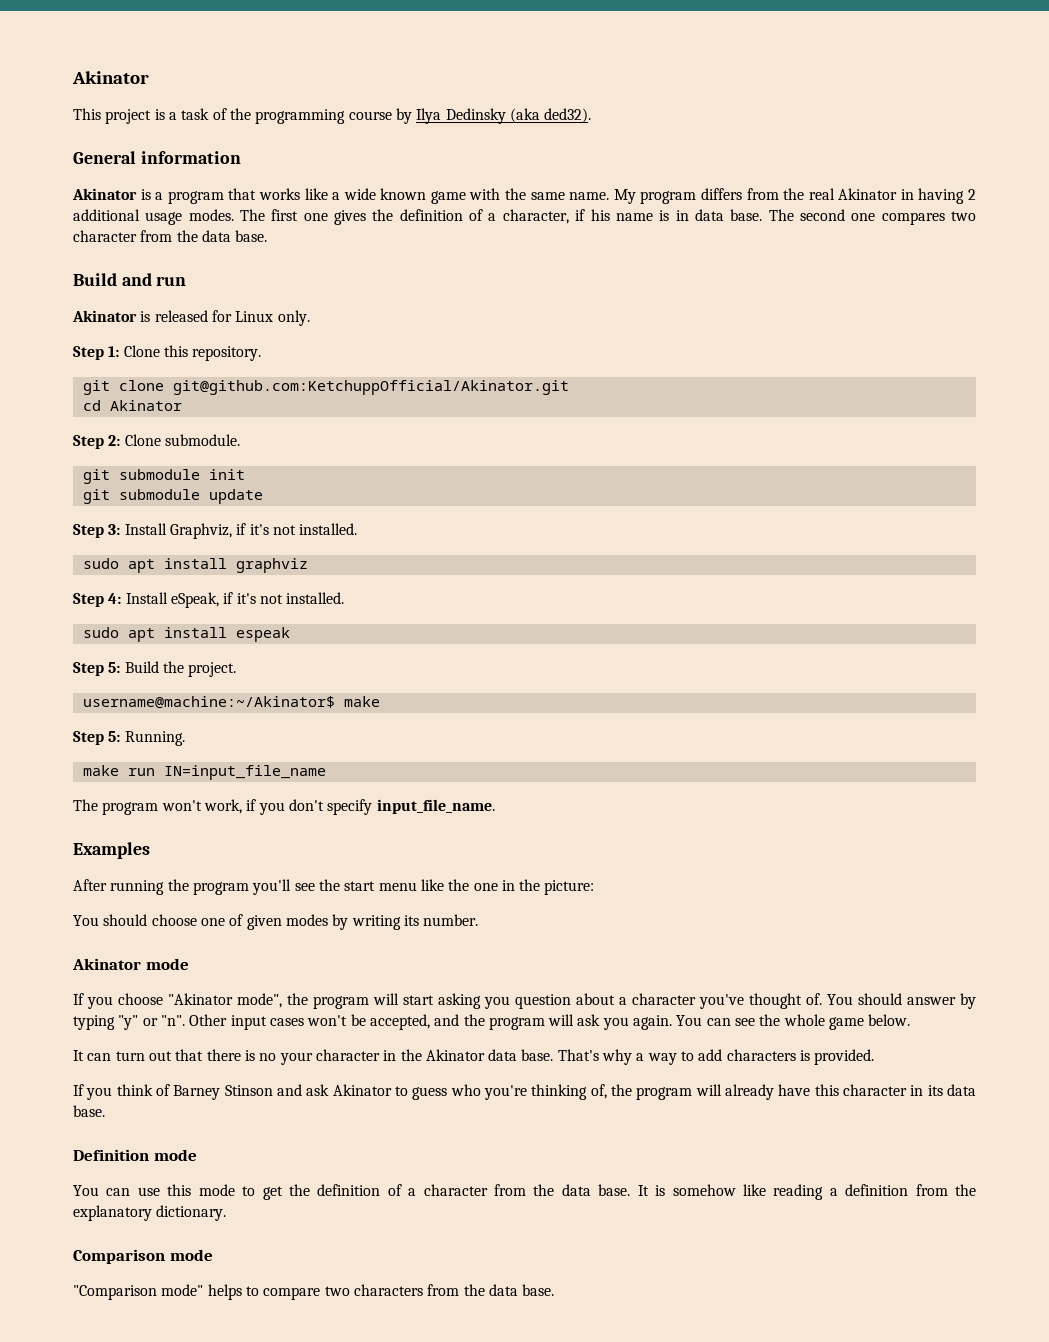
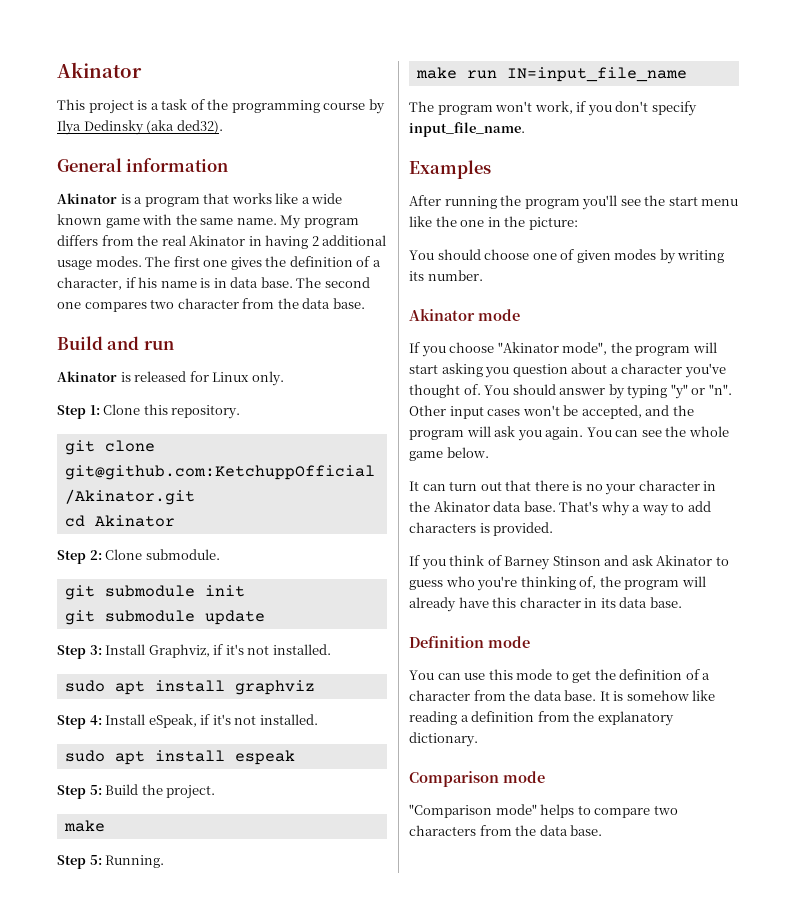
  Step 5: Build the project.
- username@machine:~/Akinator$ make
+ make

